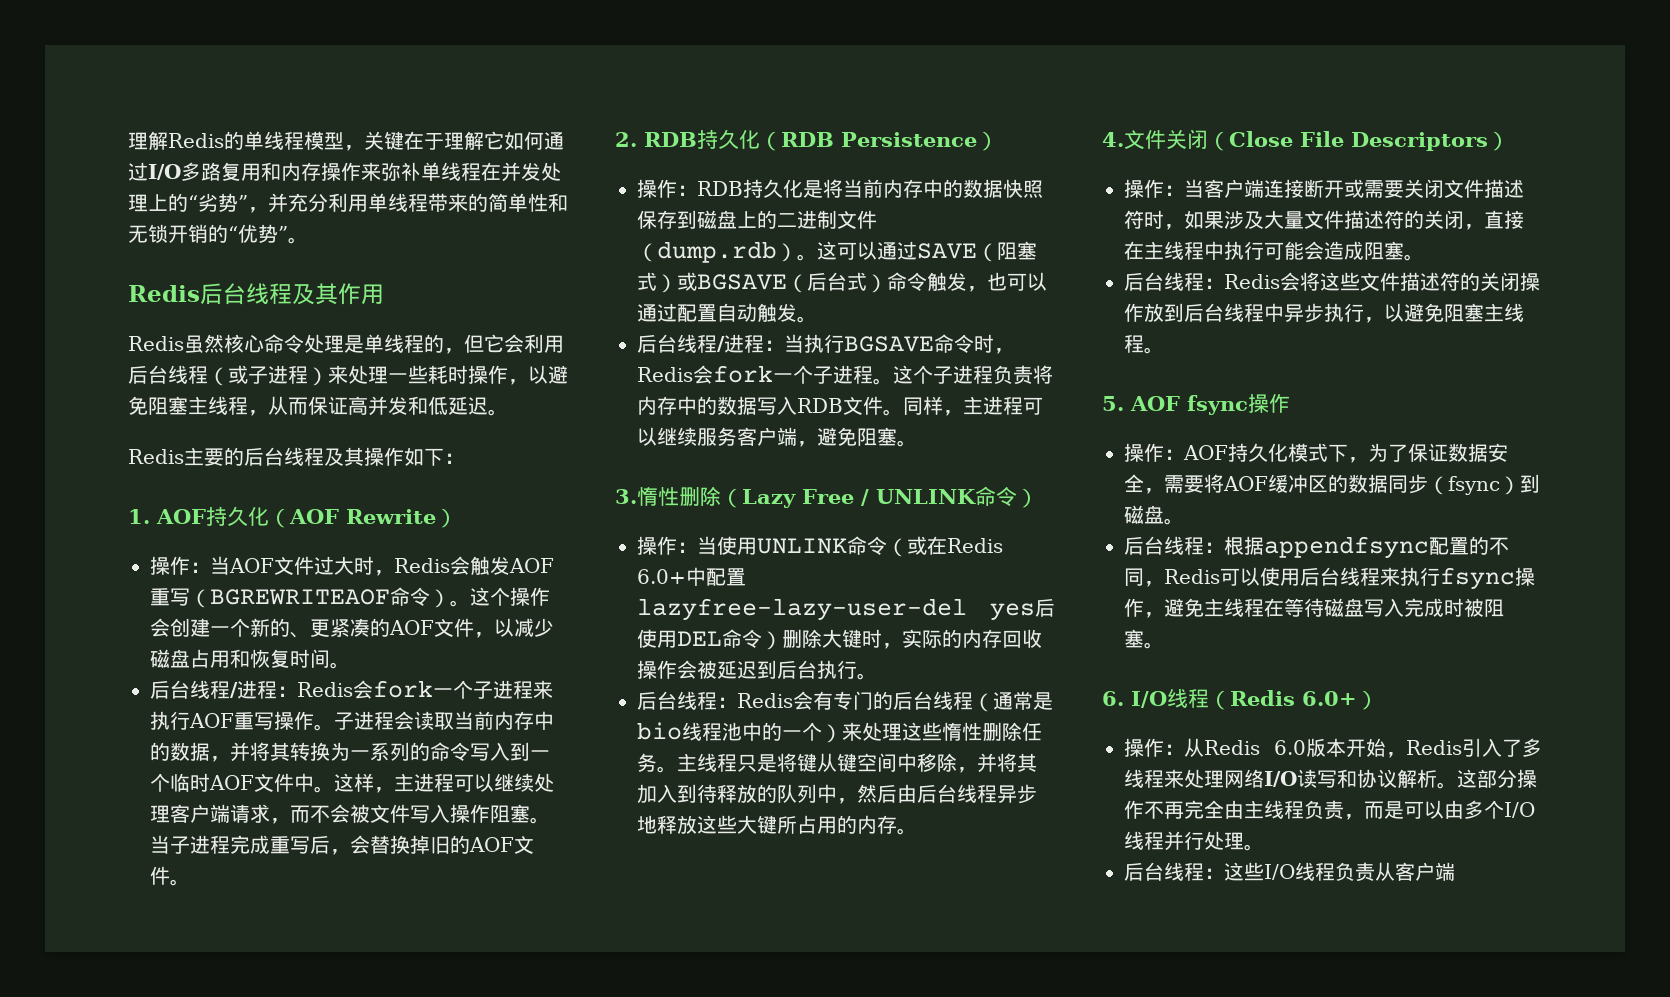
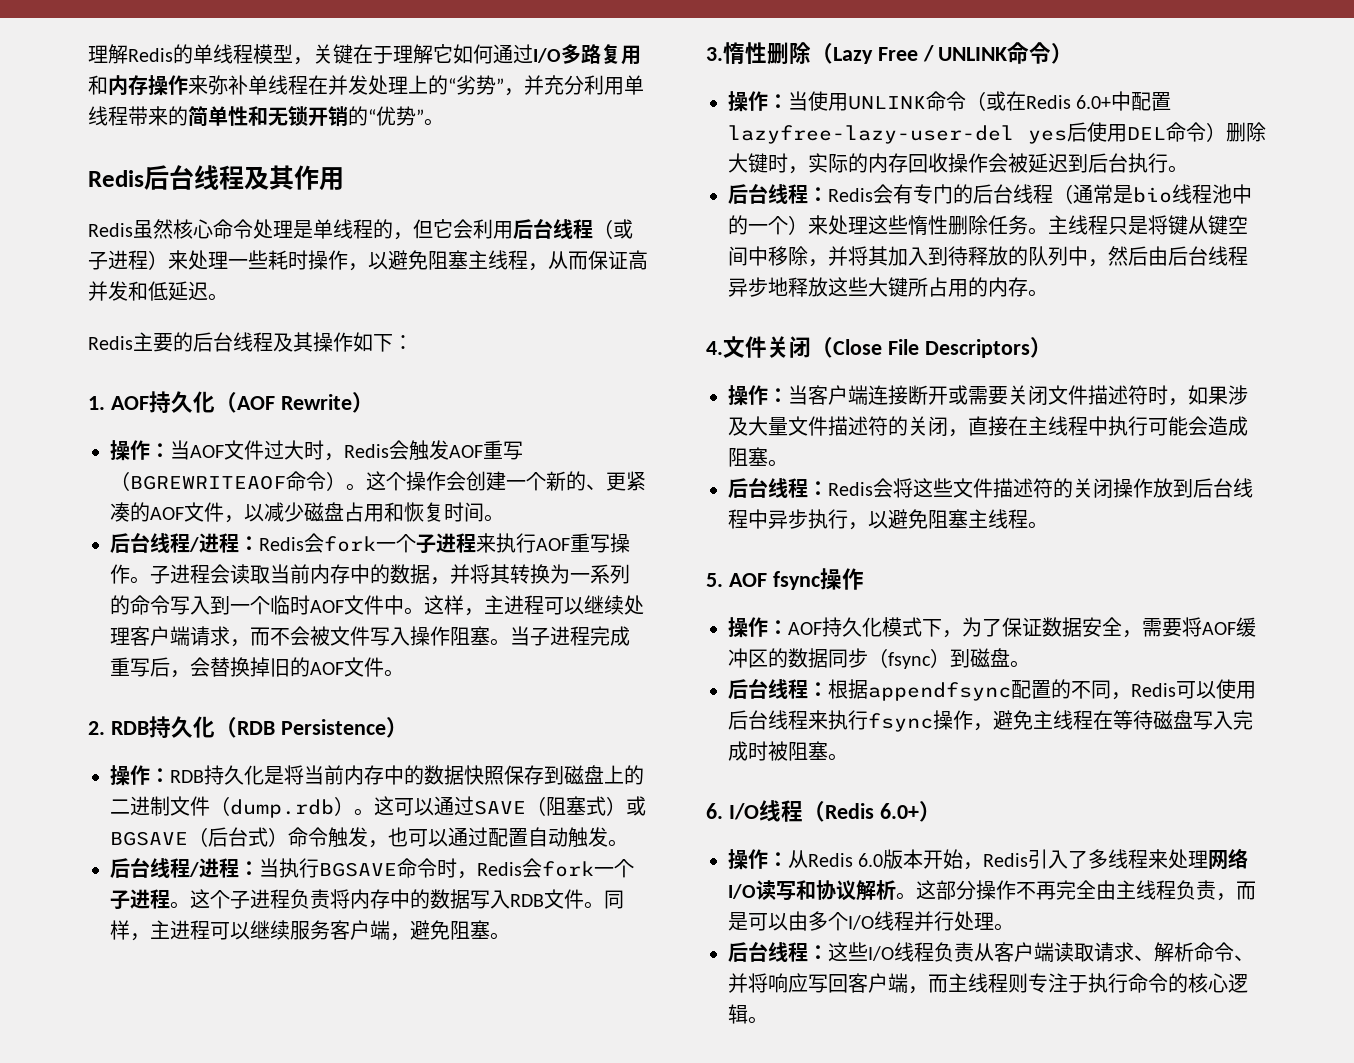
- 后台线程：这些I/O线程负责从客户端
+ 后台线程：这些I/O线程负责从客户端读取请求、解析命令、并将响应写回客户端，而主线程则专注于执行命令的核心逻辑。

